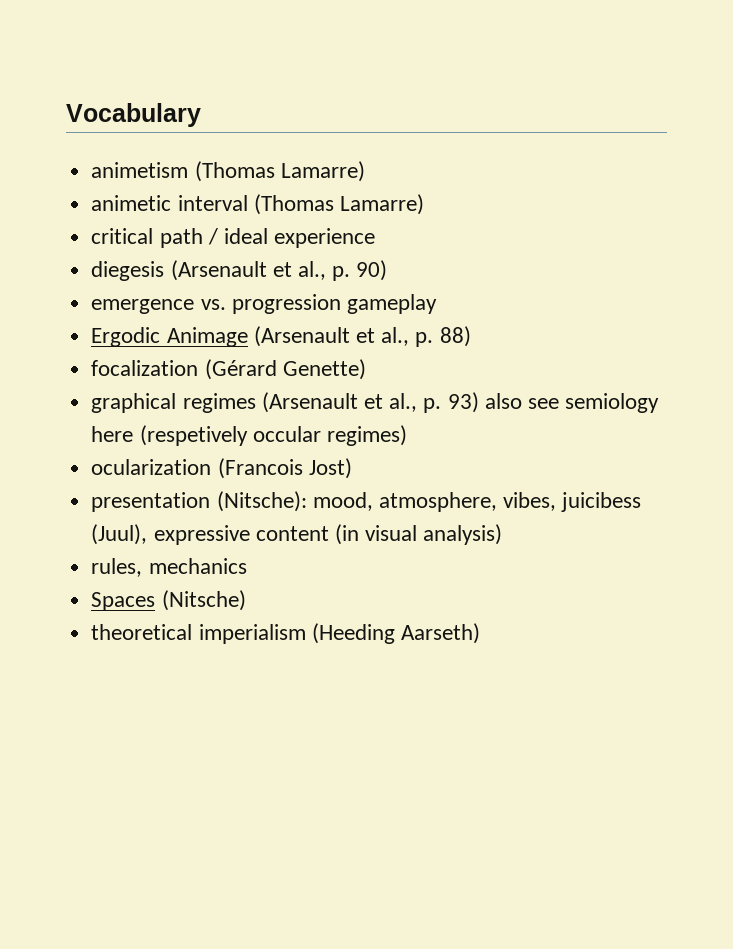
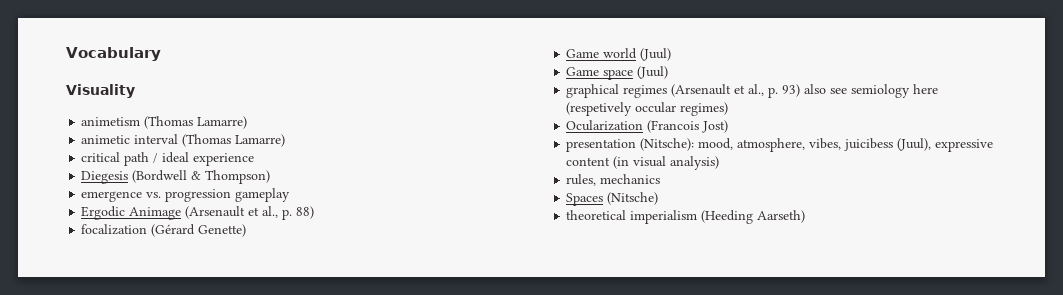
+ Visuality
- diegesis (Arsenault et al., p. 90)
+ Diegesis (Bordwell & Thompson)
+ Game world (Juul)
+ Game space (Juul)
- ocularization (Francois Jost)
+ Ocularization (Francois Jost)

